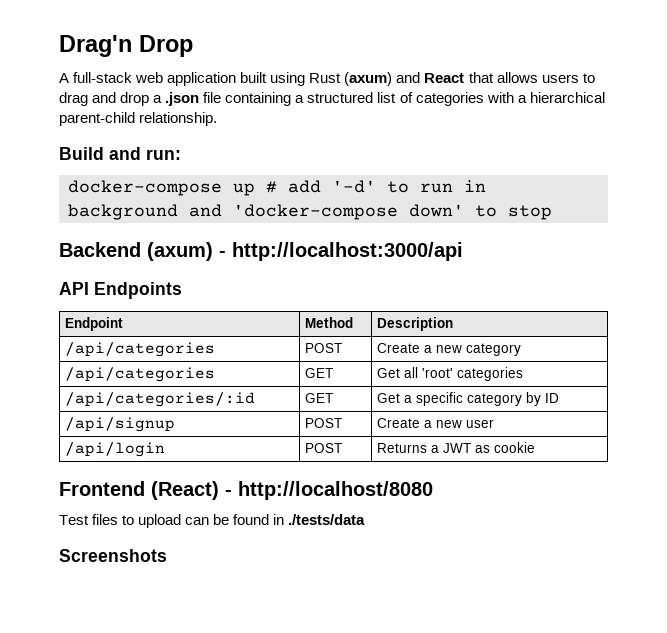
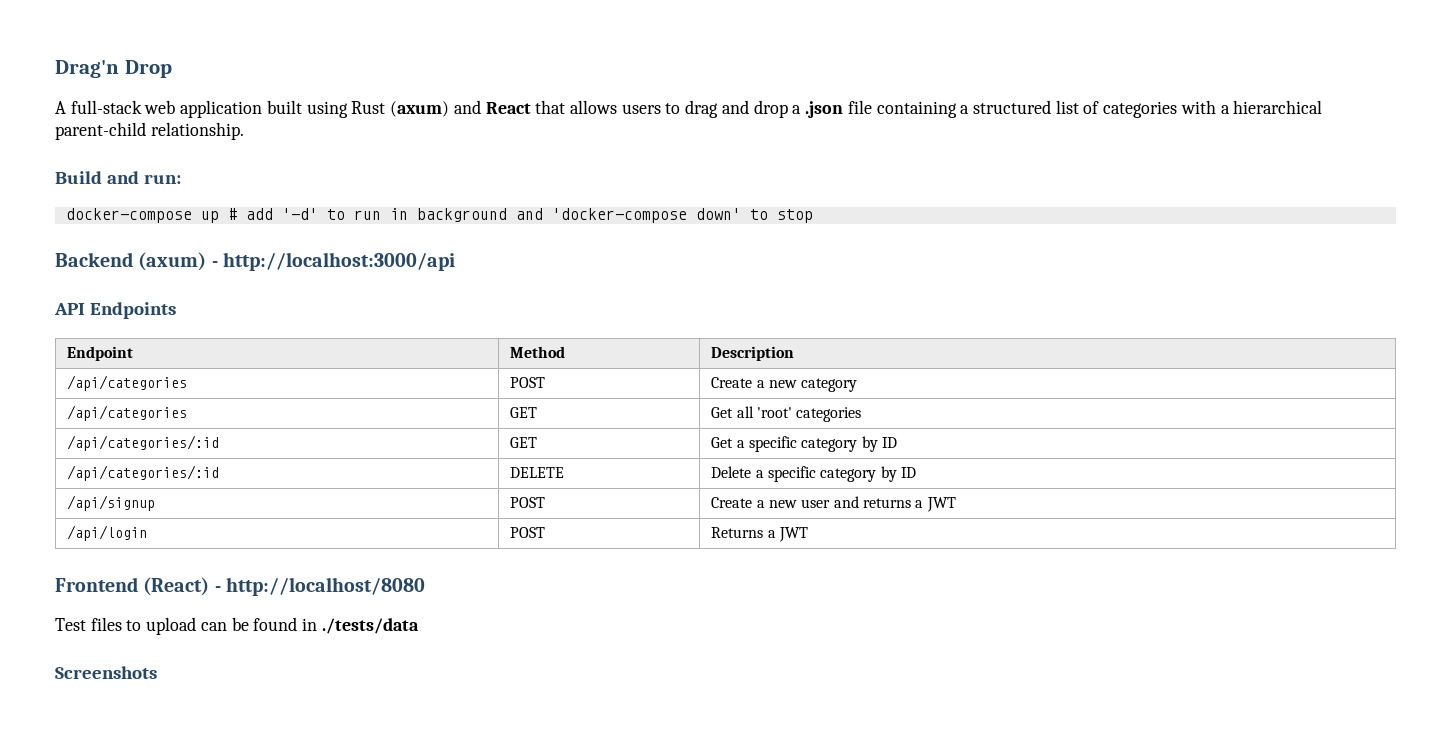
+ /api/categories/:id | DELETE | Delete a specific category by ID
- /api/signup | POST | Create a new user
+ /api/signup | POST | Create a new user and returns a JWT
- /api/login | POST | Returns a JWT as cookie
+ /api/login | POST | Returns a JWT

